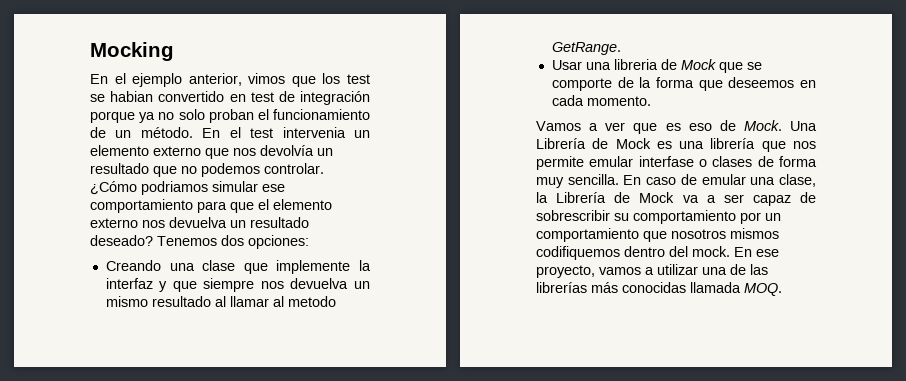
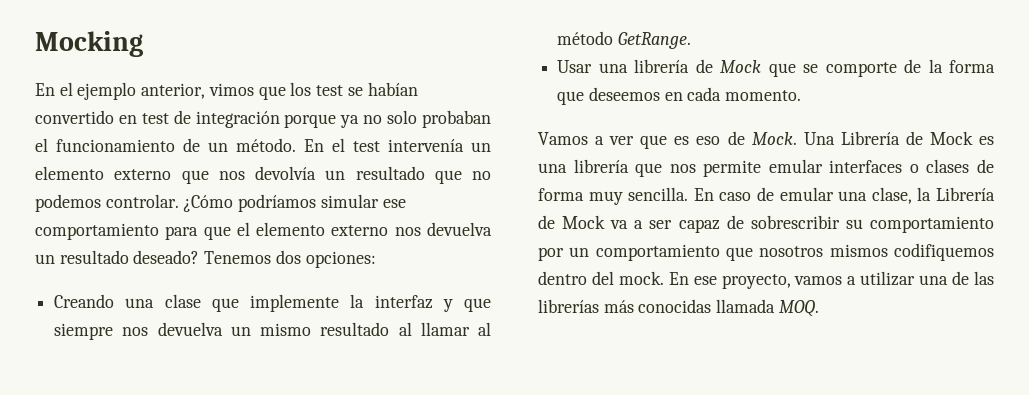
- En el ejemplo anterior, vimos que los test se habian convertido en test de integración porque ya no solo proban el funcionamiento de un método.
+ En el ejemplo anterior, vimos que los test se habían convertido en test de integración porque ya no solo probaban el funcionamiento de un método.
- En el test intervenia un elemento externo que nos devolvía un resultado que no podemos controlar.
+ En el test intervenía un elemento externo que nos devolvía un resultado que no podemos controlar.
- ¿Cómo podriamos simular ese comportamiento para que el elemento externo nos devuelva un resultado deseado?
+ ¿Cómo podríamos simular ese comportamiento para que el elemento externo nos devuelva un resultado deseado?
- Creando una clase que implemente la interfaz y que siempre nos devuelva un mismo resultado al llamar al metodo GetRange.
+ Creando una clase que implemente la interfaz y que siempre nos devuelva un mismo resultado al llamar al método GetRange.
- Usar una libreria de Mock que se comporte de la forma que deseemos en cada momento.
+ Usar una librería de Mock que se comporte de la forma que deseemos en cada momento.
- Una Librería de Mock es una librería que nos permite emular interfase o clases de forma muy sencilla.
+ Una Librería de Mock es una librería que nos permite emular interfaces o clases de forma muy sencilla.

